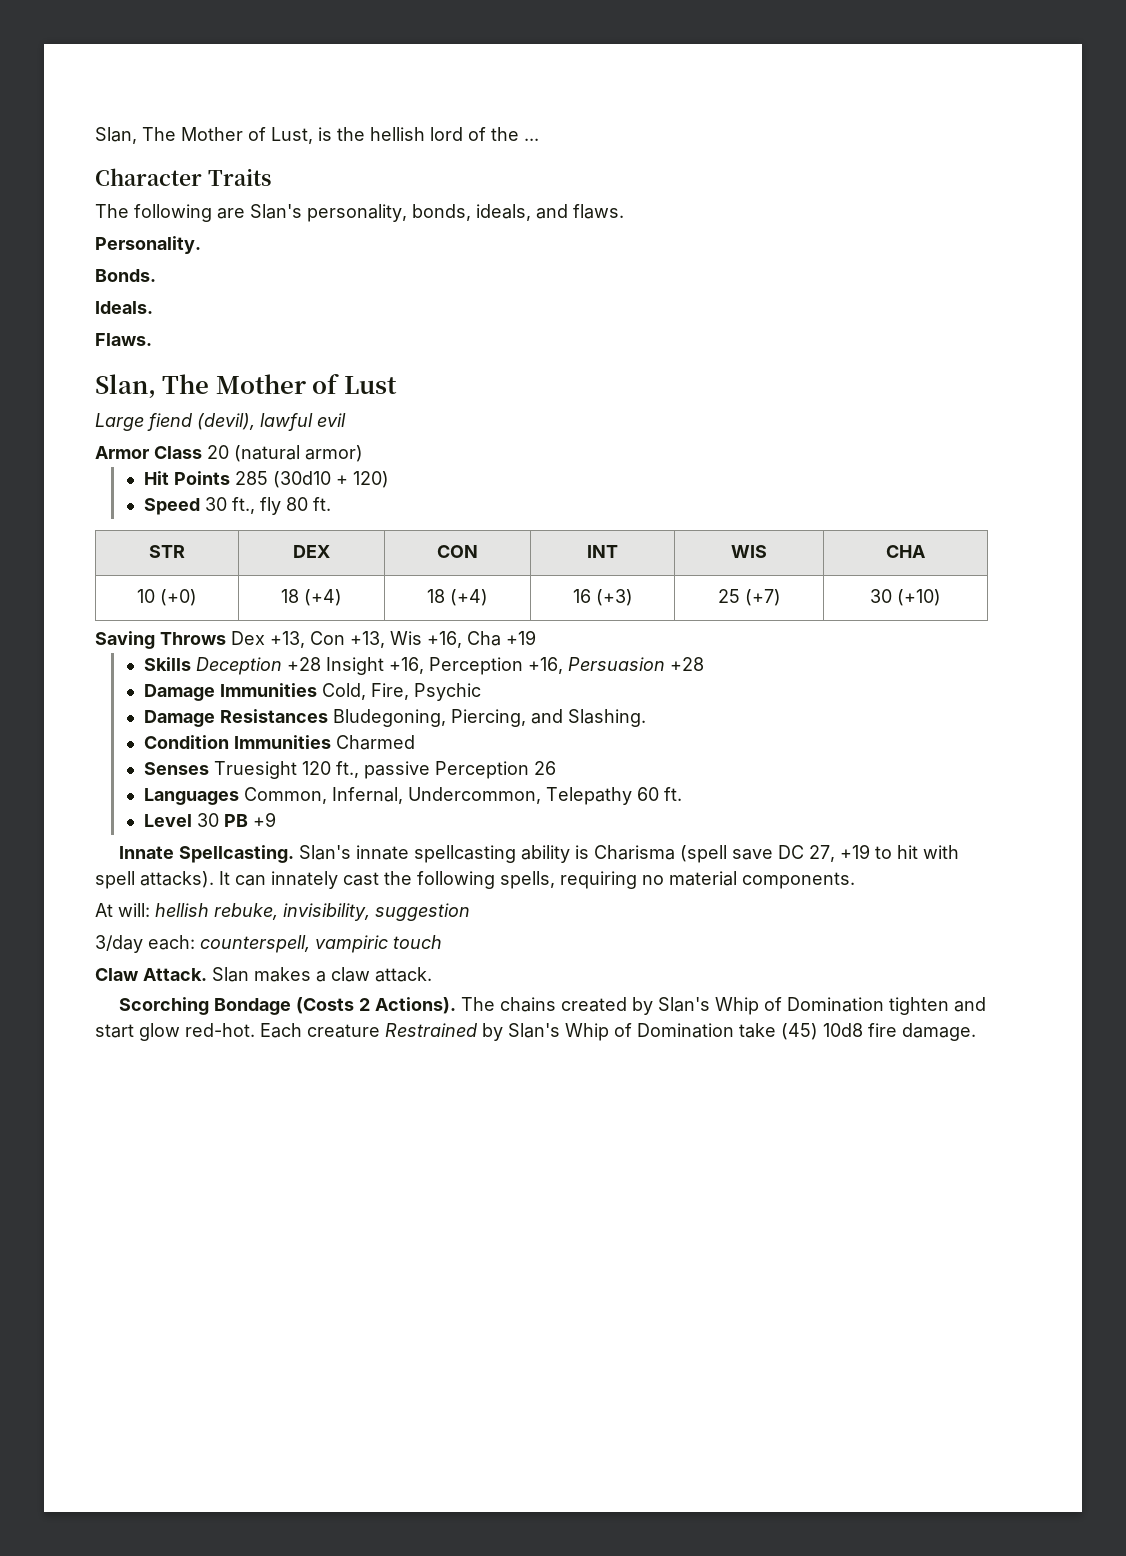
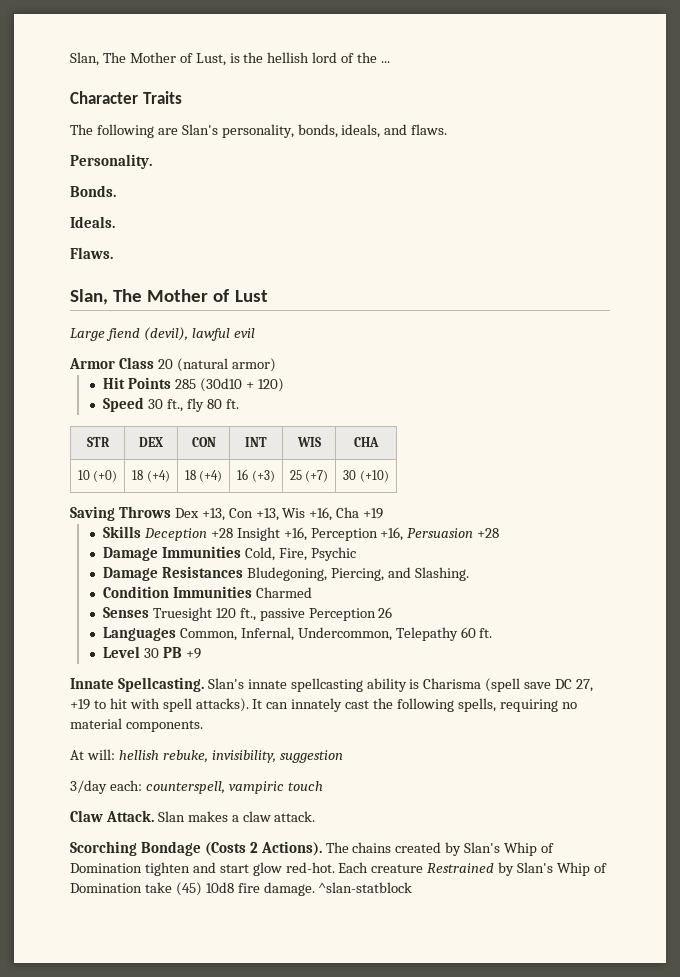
+ ^slan-statblock

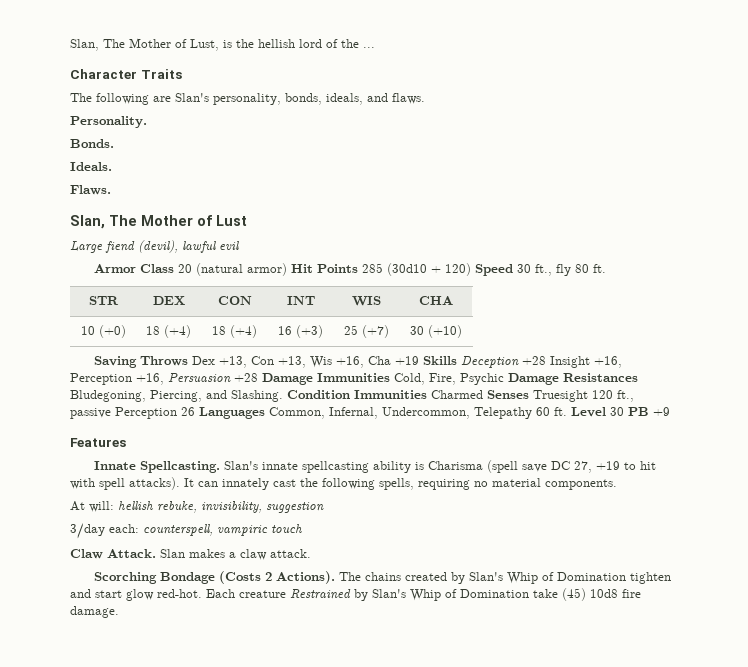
- Armor Class 20 (natural armor)
- Hit Points 285 (30d10 + 120)
- Speed 30 ft., fly 80 ft.
+ Armor Class 20 (natural armor) Hit Points 285 (30d10 + 120) Speed 30 ft., fly 80 ft.
- Saving Throws Dex +13, Con +13, Wis +16, Cha +19
- Skills Deception +28 Insight +16, Perception +16, Persuasion +28
- Damage Immunities Cold, Fire, Psychic
- Damage Resistances Bludegoning, Piercing, and Slashing.
- Condition Immunities Charmed
- Senses Truesight 120 ft., passive Perception 26
- Languages Common, Infernal, Undercommon, Telepathy 60 ft.
- Level 30 PB +9
+ Saving Throws Dex +13, Con +13, Wis +16, Cha +19 Skills Deception +28 Insight +16, Perception +16, Persuasion +28 Damage Immunities Cold, Fire, Psychic Damage Resistances Bludegoning, Piercing, and Slashing. Condition Immunities Charmed Senses Truesight 120 ft., passive Perception 26 Languages Common, Infernal, Undercommon, Telepathy 60 ft. Level 30 PB +9
+ Features
- ^slan-statblock

